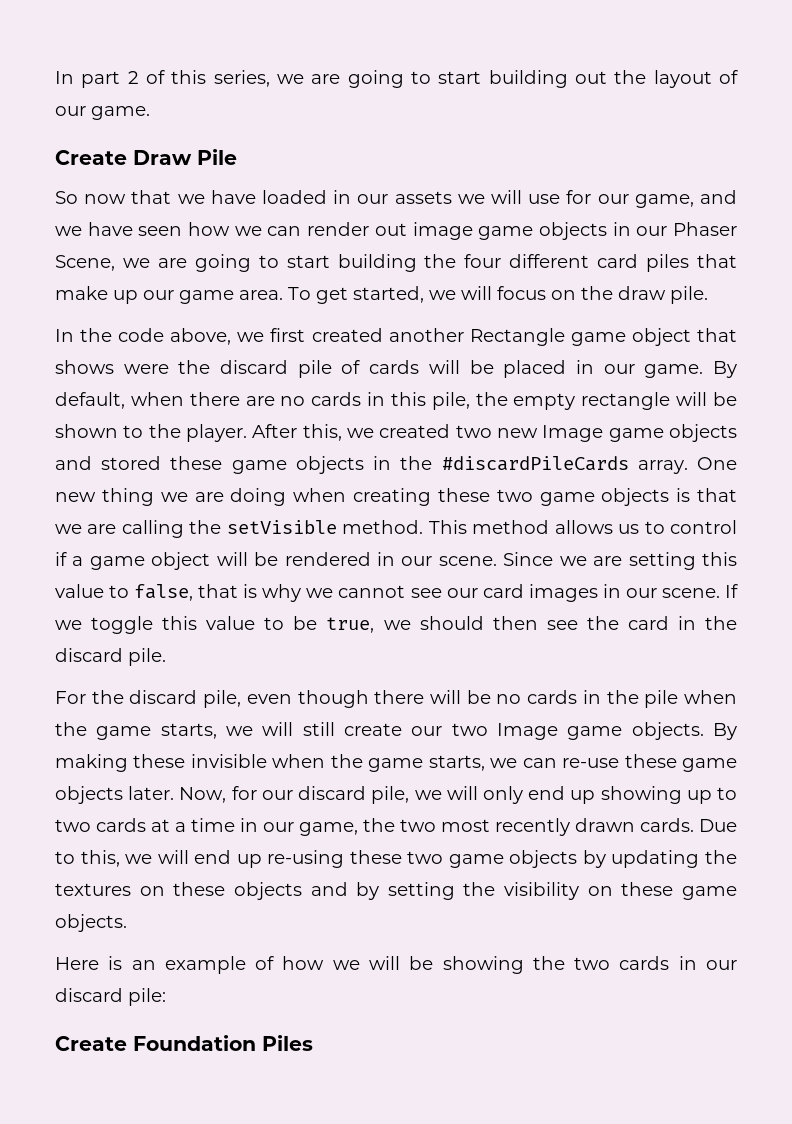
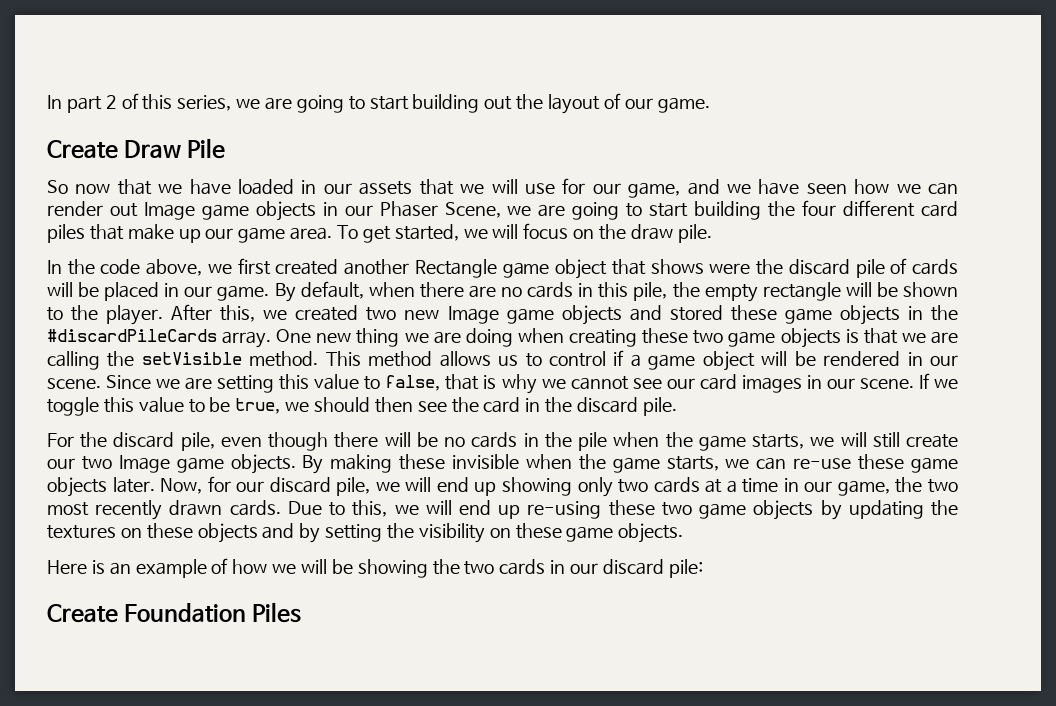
- So now that we have loaded in our assets we will use for our game, and we have seen how we can render out image game objects in our Phaser Scene, we are going to start building the four different card piles that make up our game area.
+ So now that we have loaded in our assets that we will use for our game, and we have seen how we can render out Image game objects in our Phaser Scene, we are going to start building the four different card piles that make up our game area.
- Now, for our discard pile, we will only end up showing up to two cards at a time in our game, the two most recently drawn cards.
+ Now, for our discard pile, we will end up showing only two cards at a time in our game, the two most recently drawn cards.

